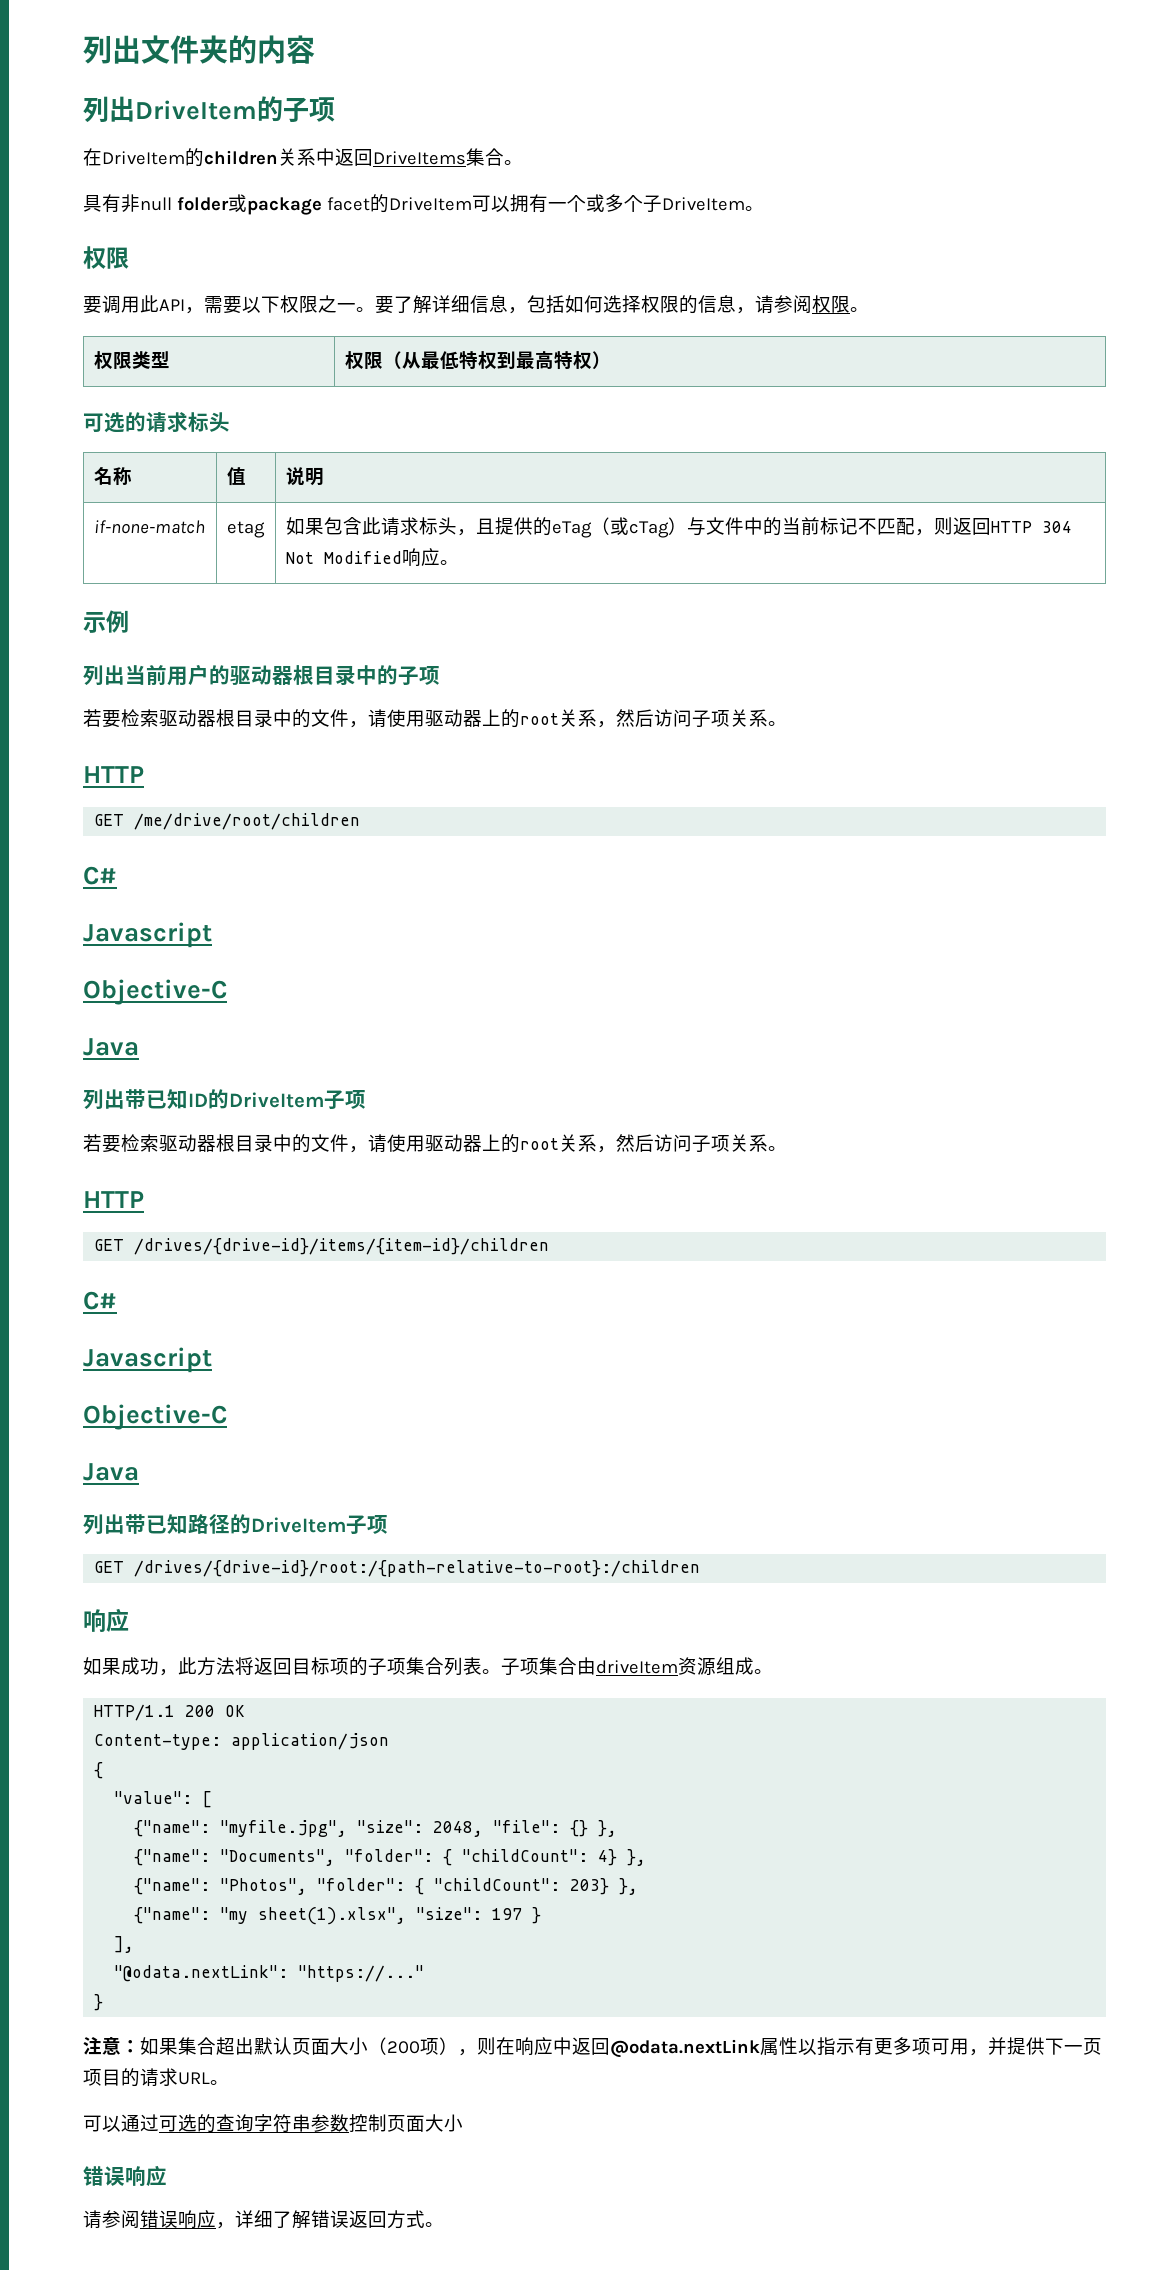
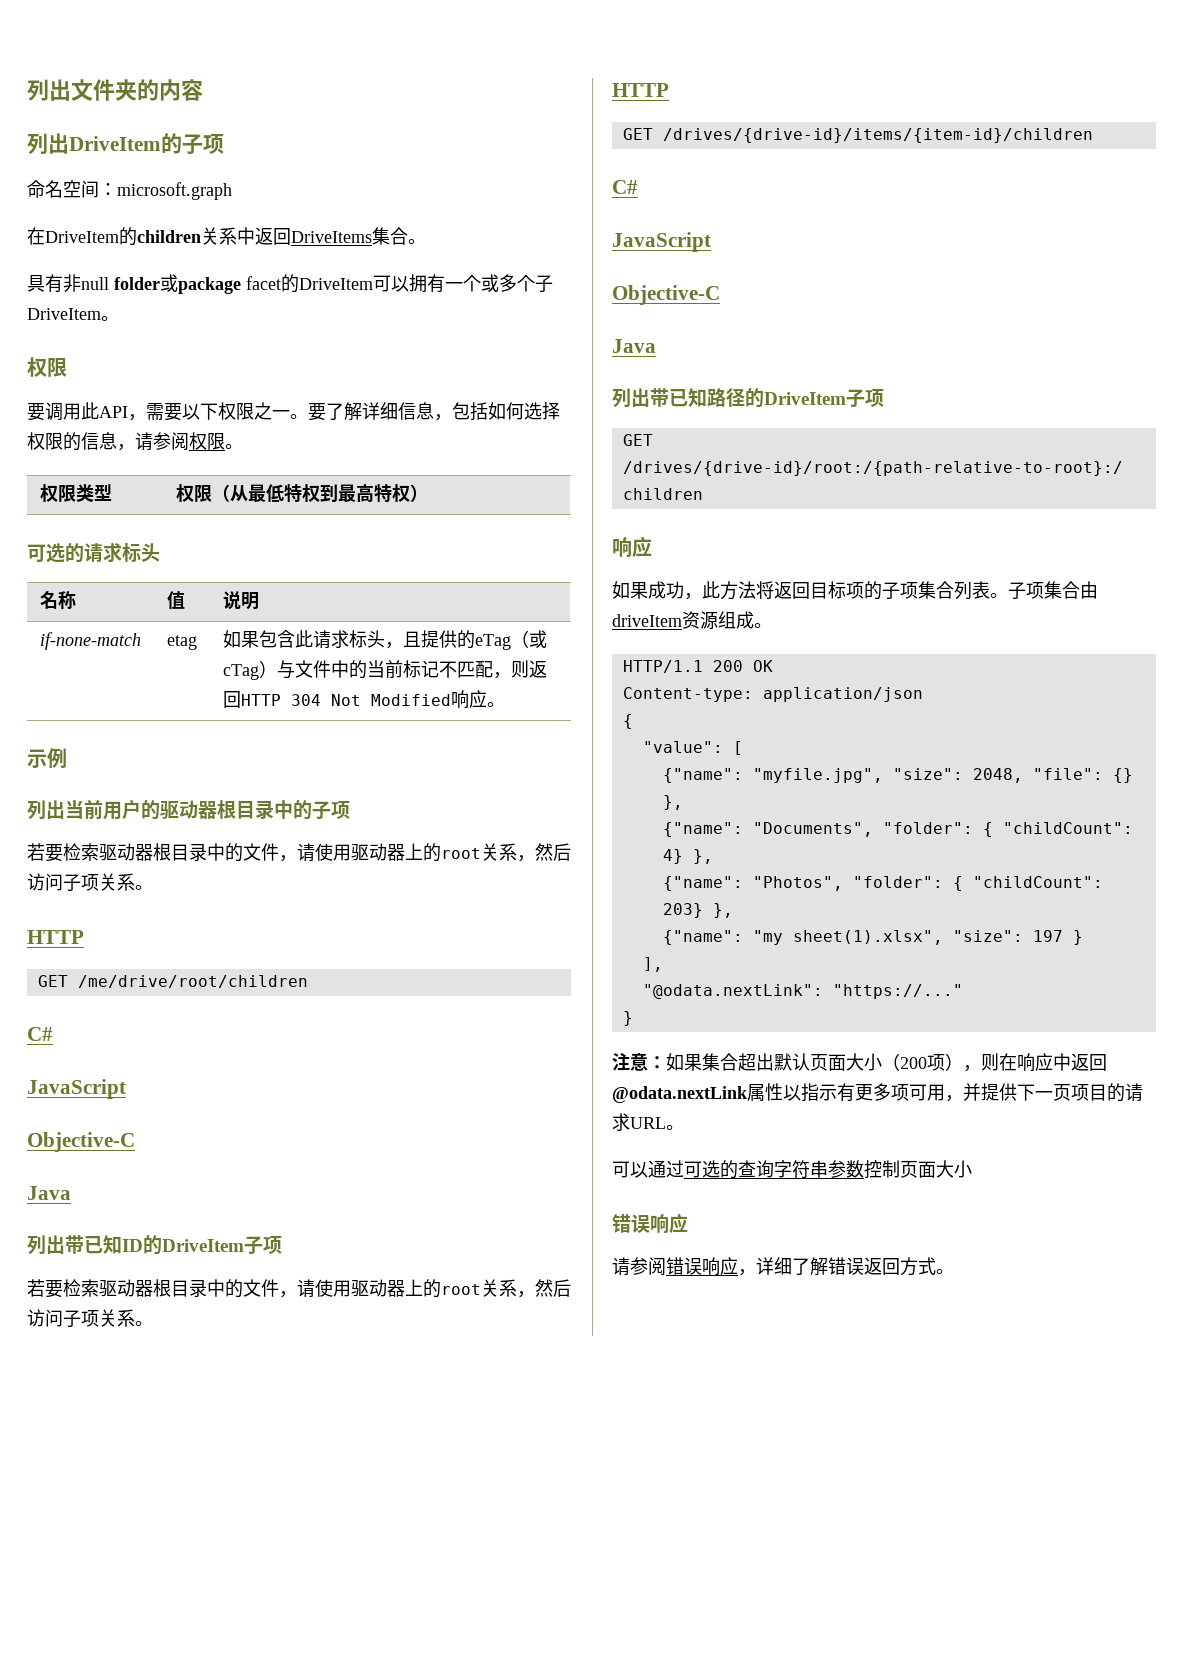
+ 命名空间：microsoft.graph
  GET /me/drive/root/children
  C#
- Javascript
+ JavaScript
  GET /drives/{drive-id}/items/{item-id}/children
  C#
- Javascript
+ JavaScript

